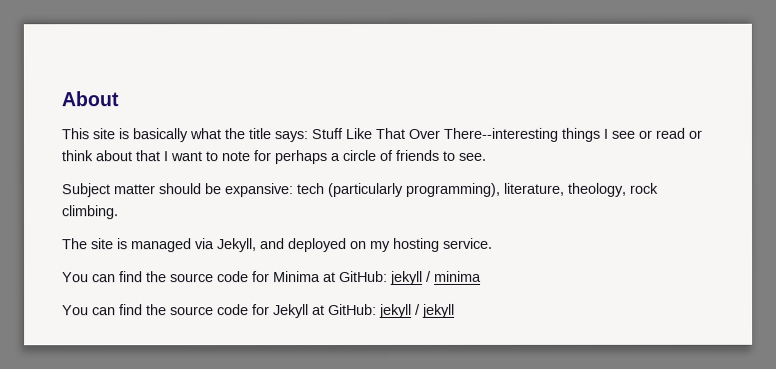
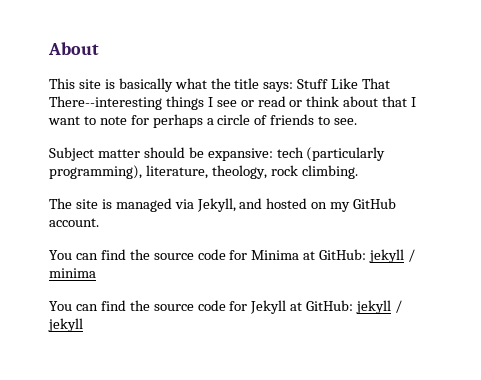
- This site is basically what the title says: Stuff Like That Over There--interesting things I see or read or think about that I want to note for perhaps a circle of friends to see.
+ This site is basically what the title says: Stuff Like That There--interesting things I see or read or think about that I want to note for perhaps a circle of friends to see.
- The site is managed via Jekyll, and deployed on my hosting service.
+ The site is managed via Jekyll, and hosted on my GitHub account.

